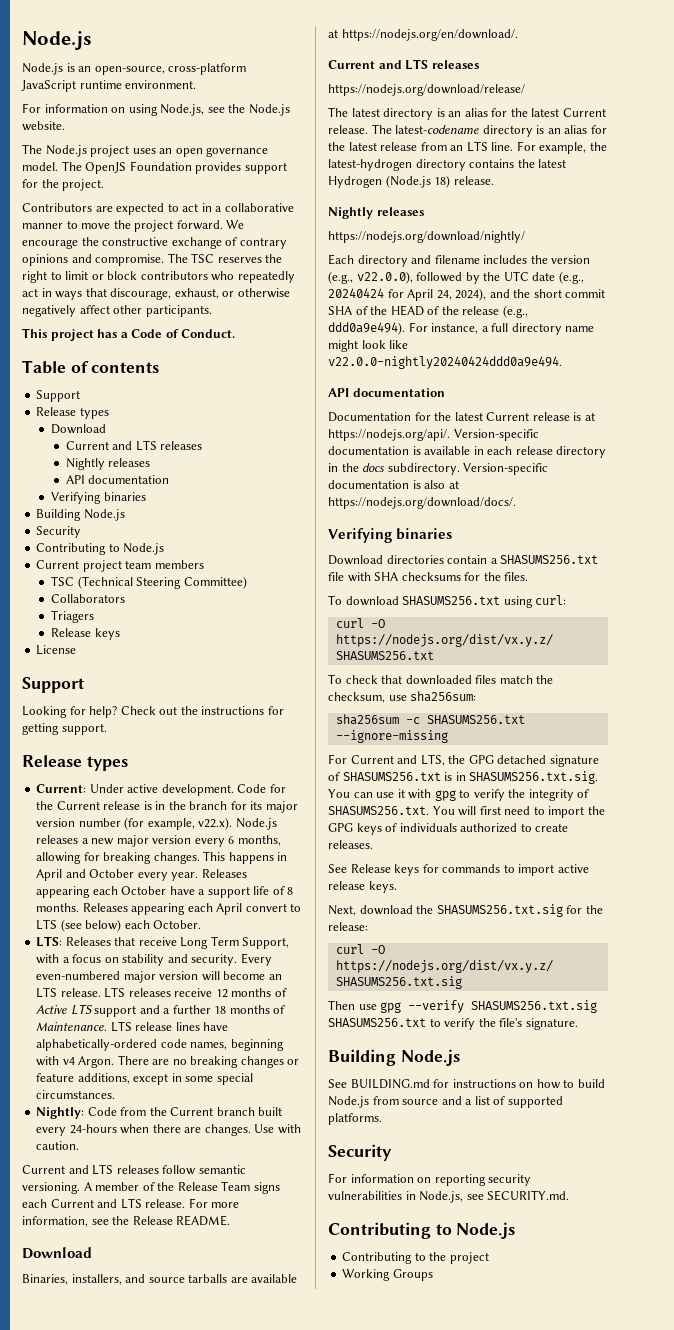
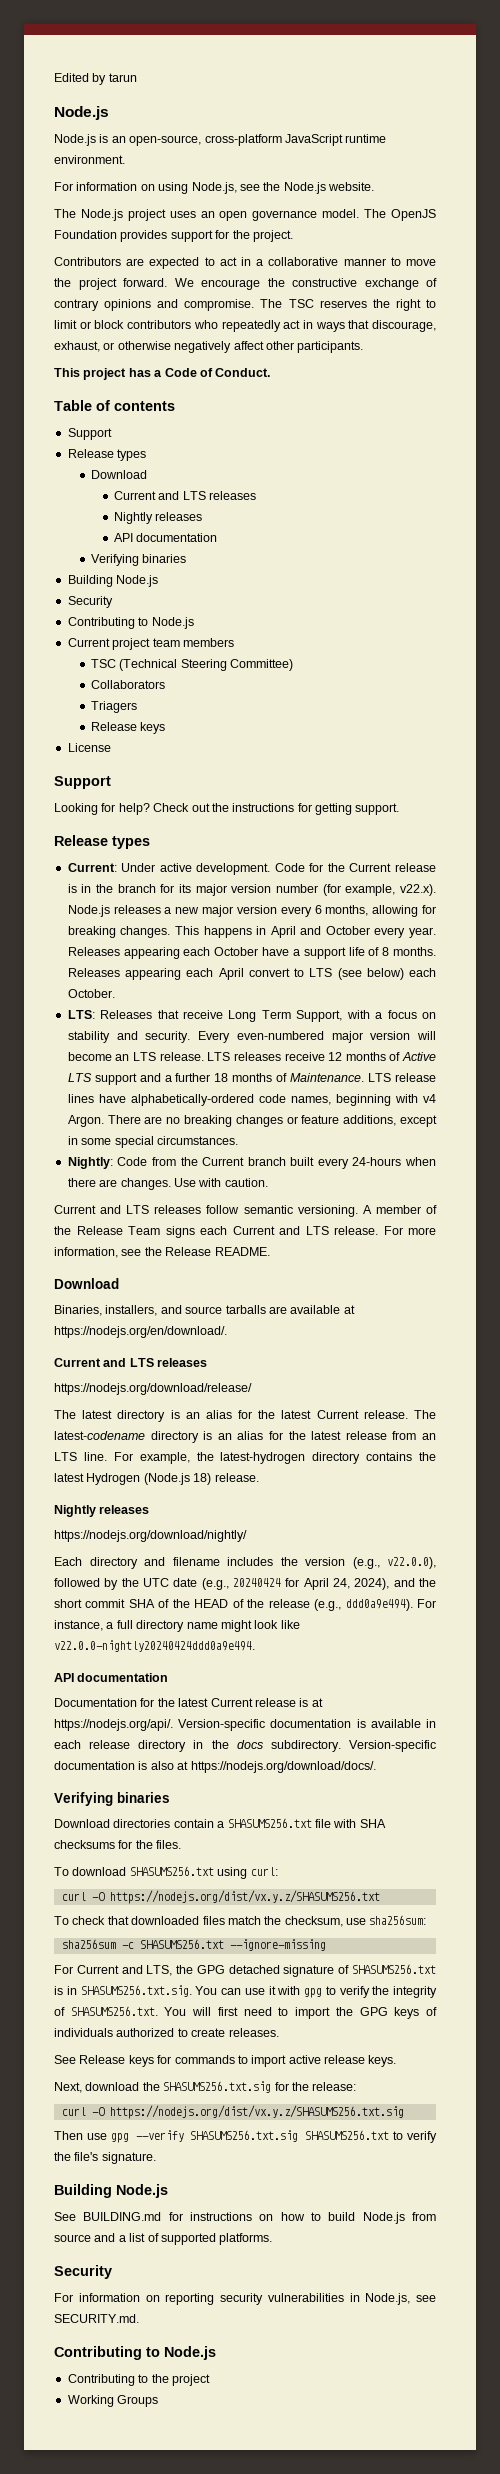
+ Edited by tarun

